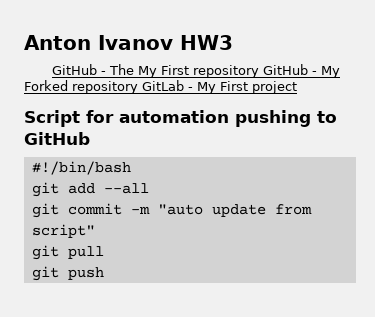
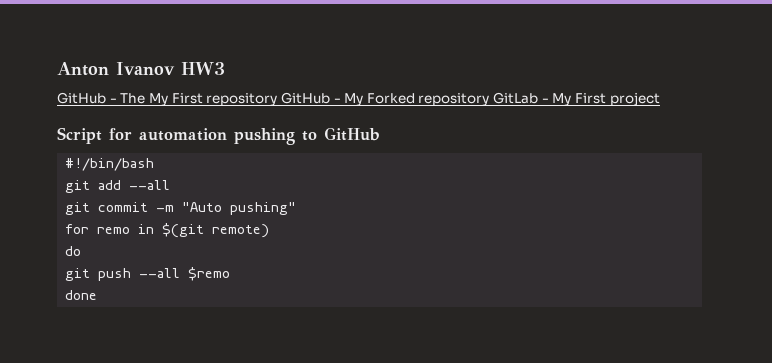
- git commit -m "auto update from script"
- git pull
+ git commit -m "Auto pushing"
+ for remo in $(git remote)
+ do
- git push
+ git push --all $remo
+ done

